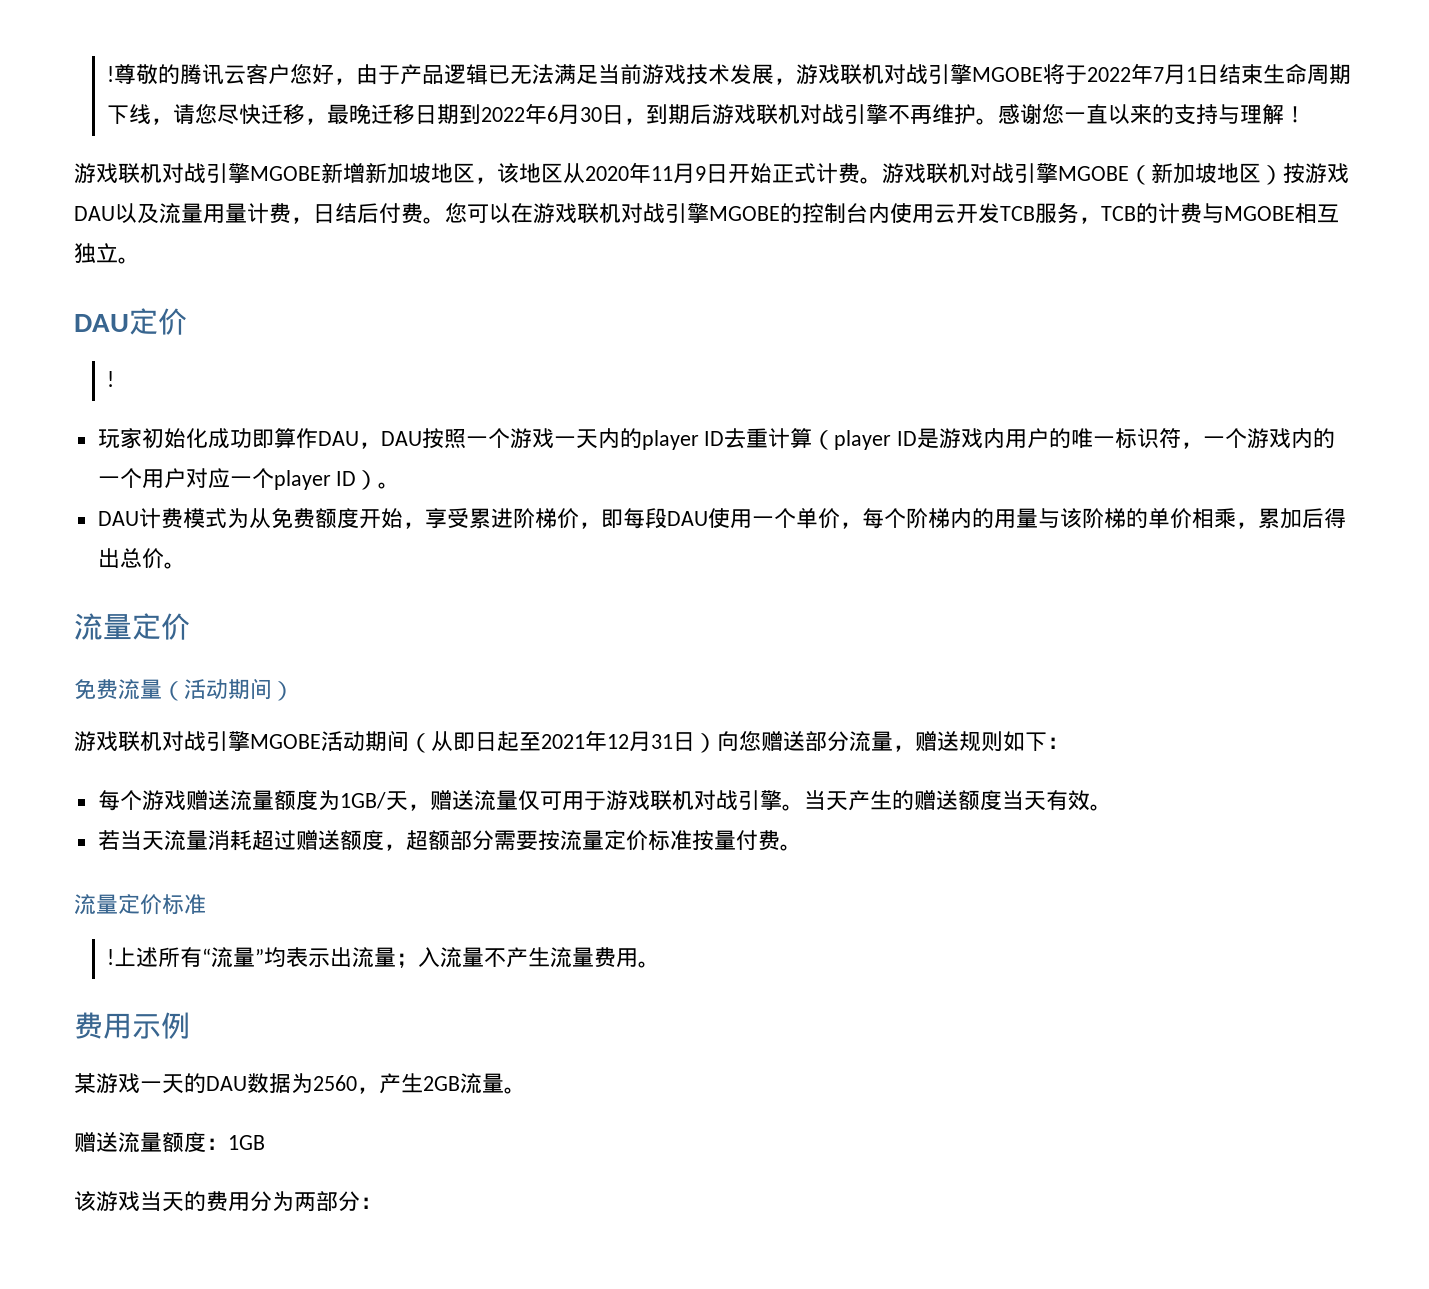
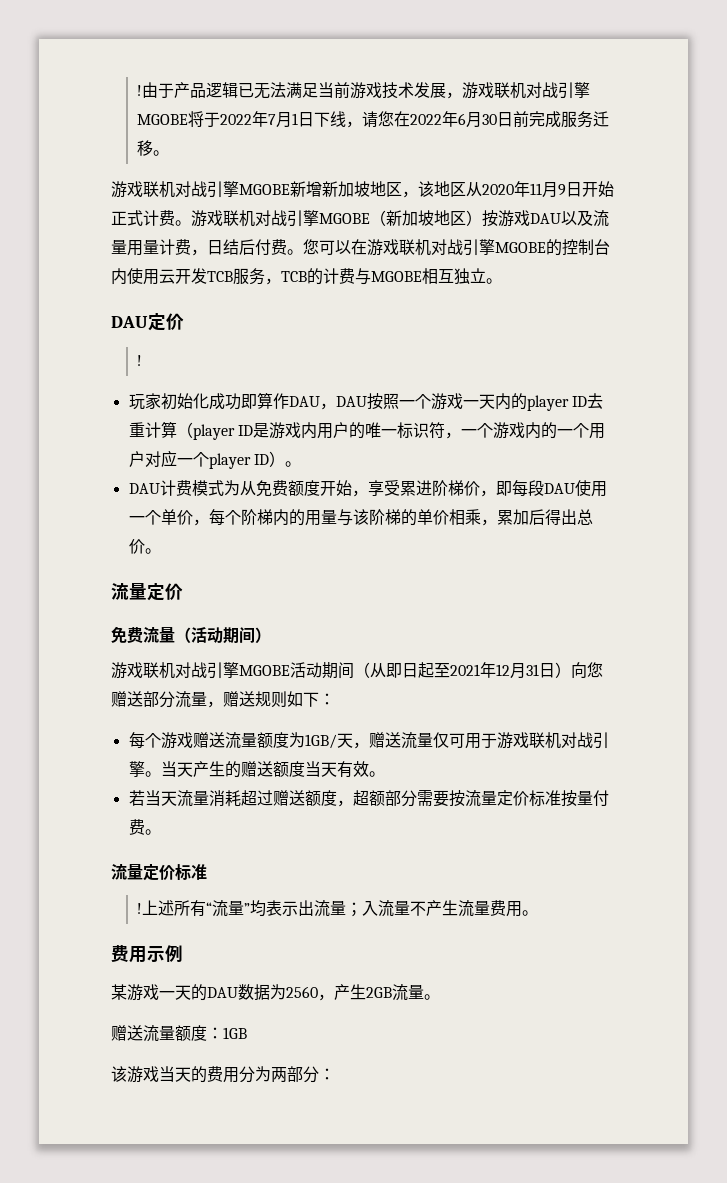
- !尊敬的腾讯云客户您好，由于产品逻辑已无法满足当前游戏技术发展，游戏联机对战引擎MGOBE将于2022年7月1日结束生命周期下线，请您尽快迁移，最晚迁移日期到2022年6月30日，到期后游戏联机对战引擎不再维护。感谢您一直以来的支持与理解！
+ !由于产品逻辑已无法满足当前游戏技术发展，游戏联机对战引擎MGOBE将于2022年7月1日下线，请您在2022年6月30日前完成服务迁移。

